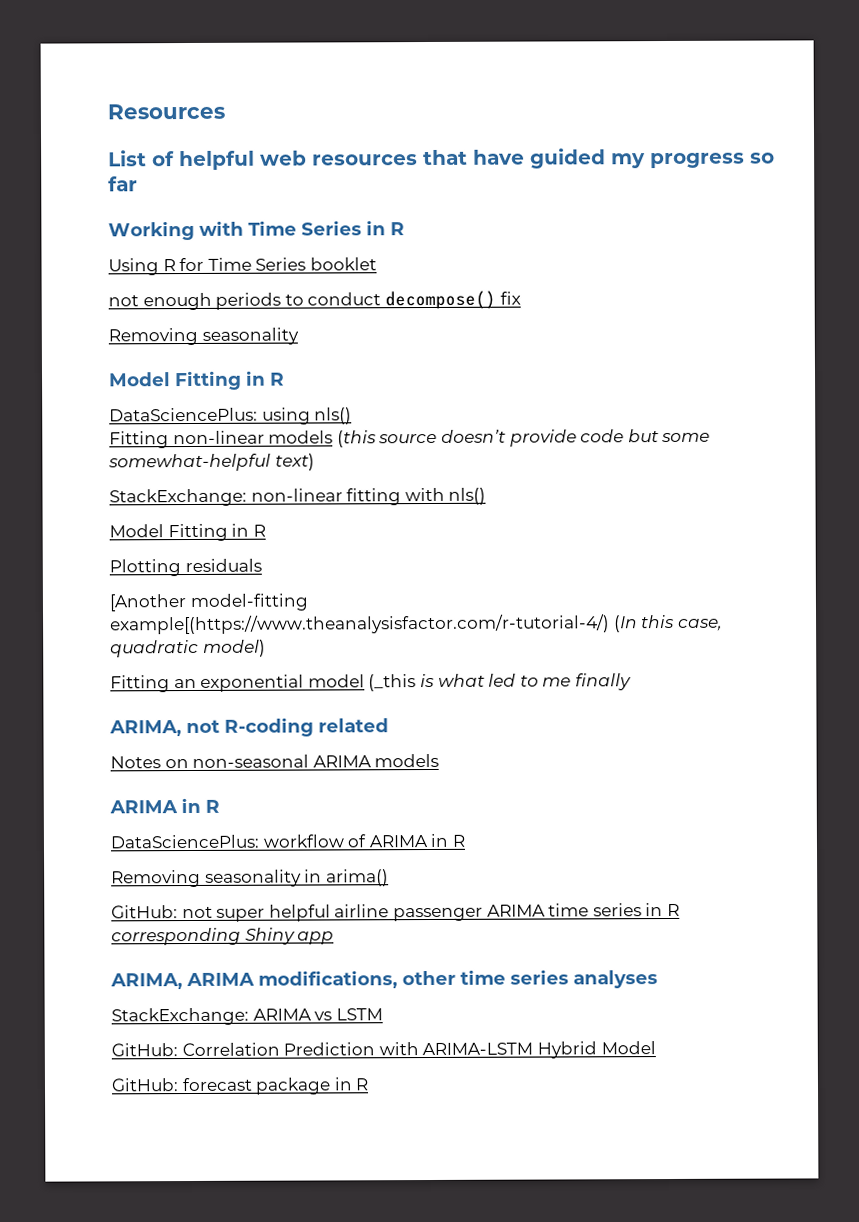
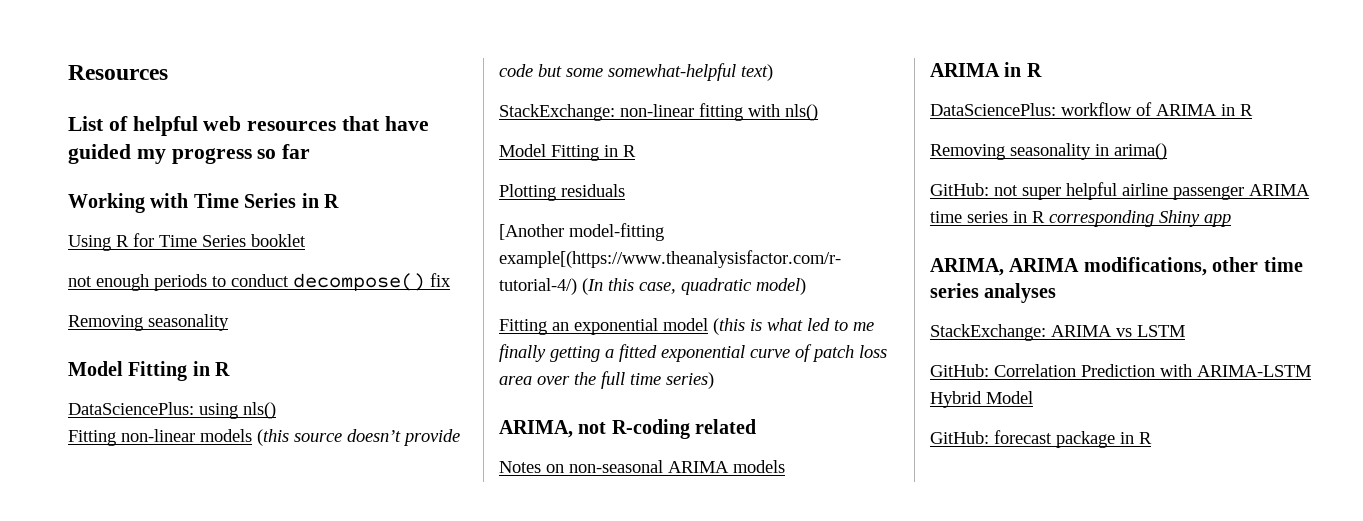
- Fitting an exponential model (_this is what led to me finally
+ Fitting an exponential model (this is what led to me finally getting a fitted exponential curve of patch loss area over the full time series)

